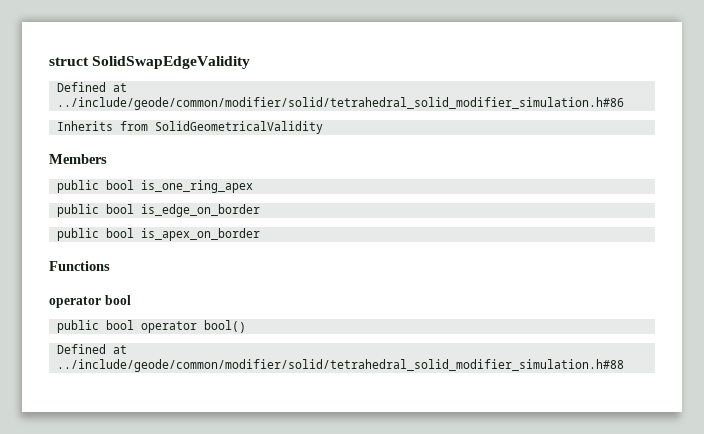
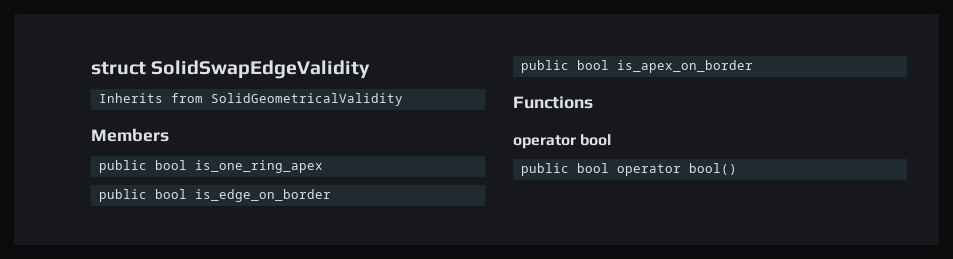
- Defined at ../include/geode/common/modifier/solid/tetrahedral_solid_modifier_simulation.h#86
- Defined at ../include/geode/common/modifier/solid/tetrahedral_solid_modifier_simulation.h#88

